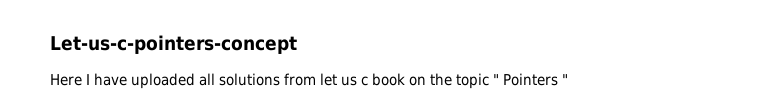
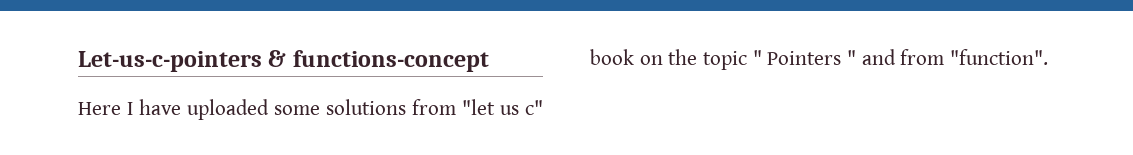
- Let-us-c-pointers-concept
+ Let-us-c-pointers & functions-concept
- Here I have uploaded all solutions from let us c book on the topic " Pointers "
+ Here I have uploaded some solutions from "let us c" book on the topic " Pointers " and from "function".

